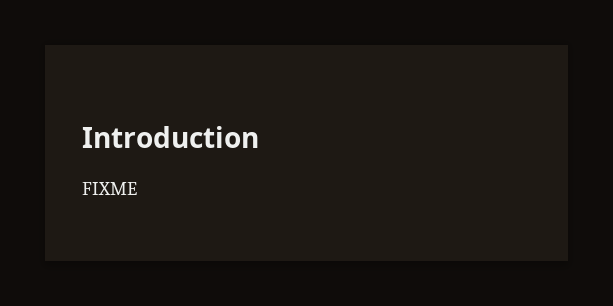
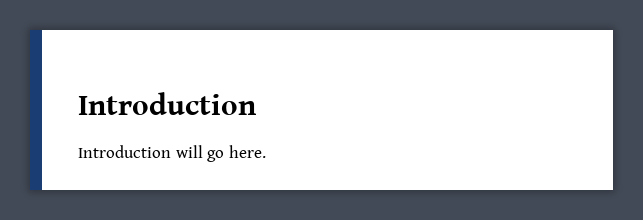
- FIXME
+ Introduction will go here.

